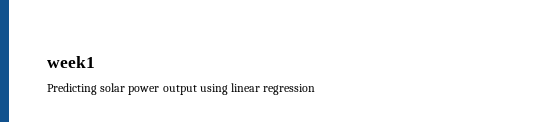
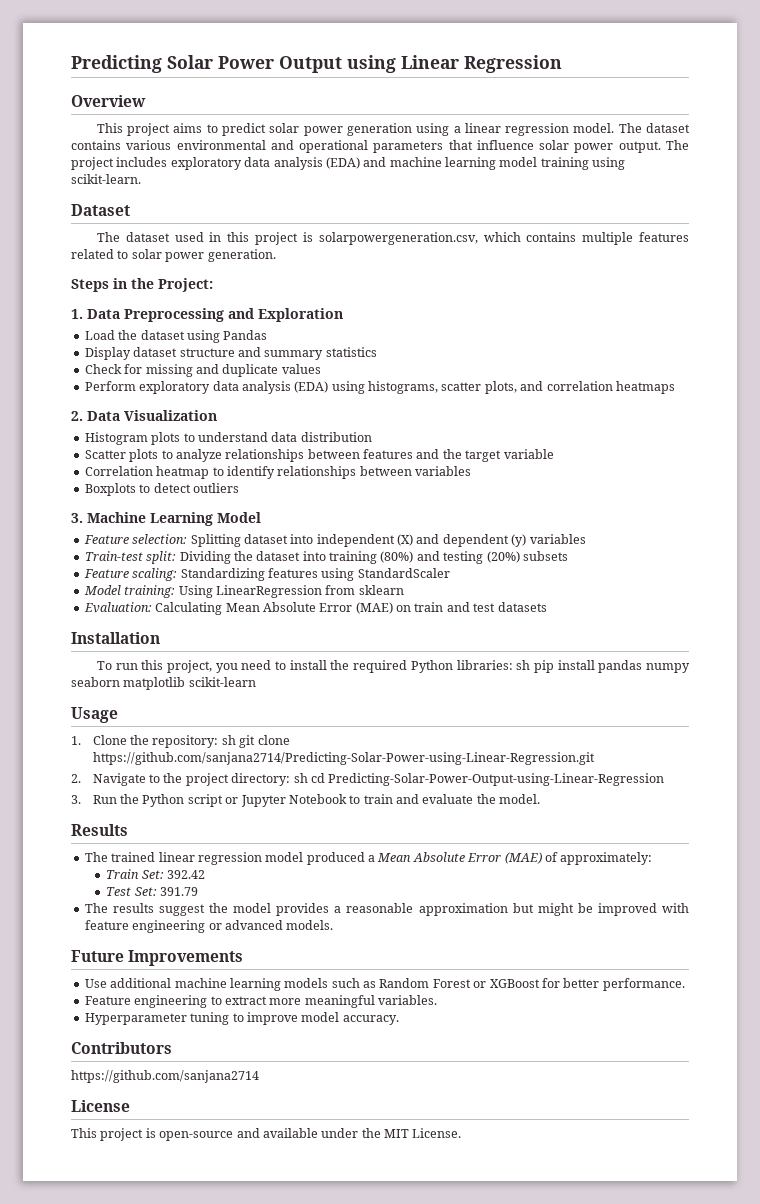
- week1
- Predicting solar power output using linear regression
+ Predicting Solar Power Output using Linear Regression
+ Overview
+ This project aims to predict solar power generation using a linear regression model. The dataset contains various environmental and operational parameters that influence solar power output. The project includes exploratory data analysis (EDA) and machine learning model training using scikit-learn.
+ Dataset
+ The dataset used in this project is solarpowergeneration.csv, which contains multiple features related to solar power generation.
+ Steps in the Project:
+ 1. Data Preprocessing and Exploration
+ Load the dataset using Pandas
+ Display dataset structure and summary statistics
+ Check for missing and duplicate values
+ Perform exploratory data analysis (EDA) using histograms, scatter plots, and correlation heatmaps
+ 2. Data Visualization
+ Histogram plots to understand data distribution
+ Scatter plots to analyze relationships between features and the target variable
+ Correlation heatmap to identify relationships between variables
+ Boxplots to detect outliers
+ 3. Machine Learning Model
+ Feature selection: Splitting dataset into independent (X) and dependent (y) variables
+ Train-test split: Dividing the dataset into training (80%) and testing (20%) subsets
+ Feature scaling: Standardizing features using StandardScaler
+ Model training: Using LinearRegression from sklearn
+ Evaluation: Calculating Mean Absolute Error (MAE) on train and test datasets
+ Installation
+ To run this project, you need to install the required Python libraries: sh pip install pandas numpy seaborn matplotlib scikit-learn
+ Usage
+ 1. Clone the repository: sh git clone https://github.com/sanjana2714/Predicting-Solar-Power-using-Linear-Regression.git
+ 2. Navigate to the project directory: sh cd Predicting-Solar-Power-Output-using-Linear-Regression
+ 3. Run the Python script or Jupyter Notebook to train and evaluate the model.
+ Results
+ The trained linear regression model produced a Mean Absolute Error (MAE) of approximately:
+ Train Set: 392.42
+ Test Set: 391.79
+ The results suggest the model provides a reasonable approximation but might be improved with feature engineering or advanced models.
+ Future Improvements
+ Use additional machine learning models such as Random Forest or XGBoost for better performance.
+ Feature engineering to extract more meaningful variables.
+ Hyperparameter tuning to improve model accuracy.
+ Contributors
+ https://github.com/sanjana2714
+ License
+ This project is open-source and available under the MIT License.

